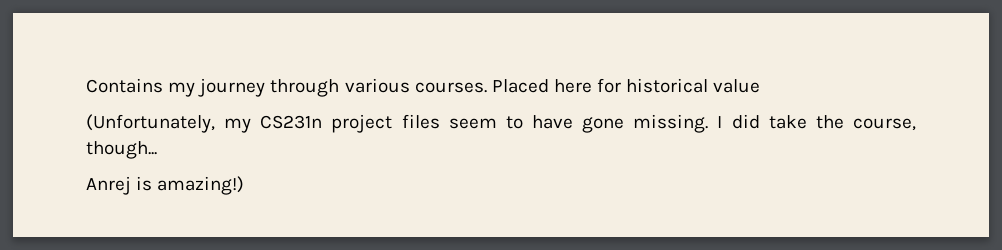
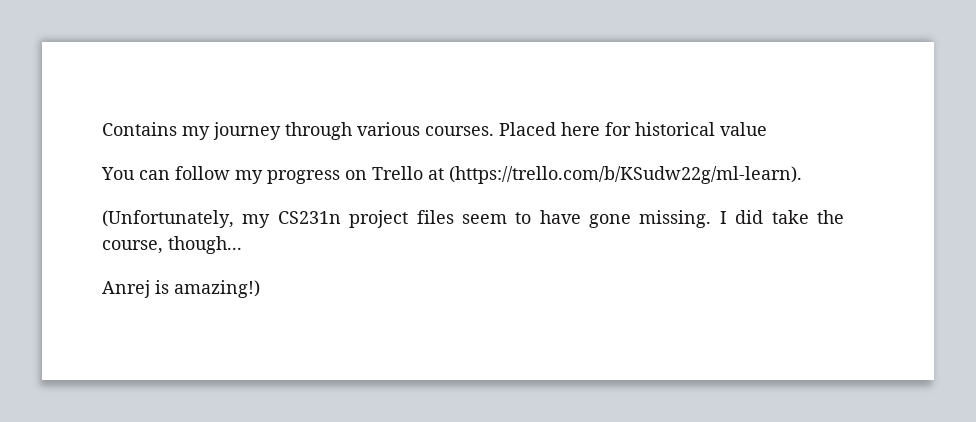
+ You can follow my progress on Trello at (https://trello.com/b/KSudw22g/ml-learn).

